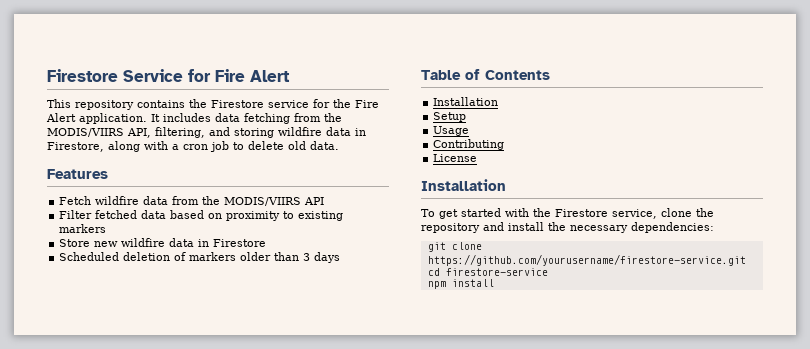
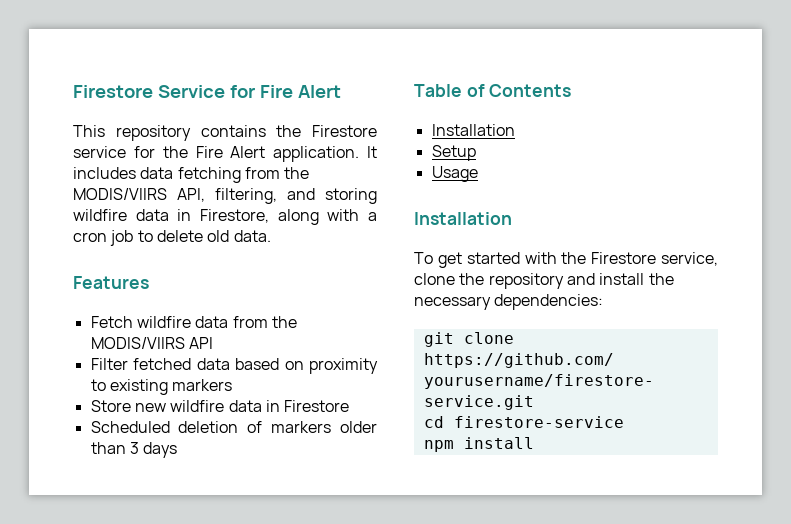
- Contributing
- License

